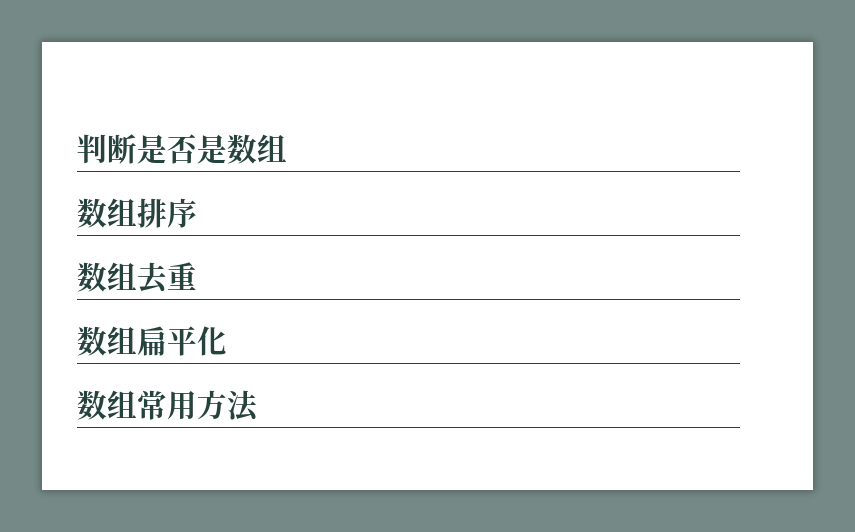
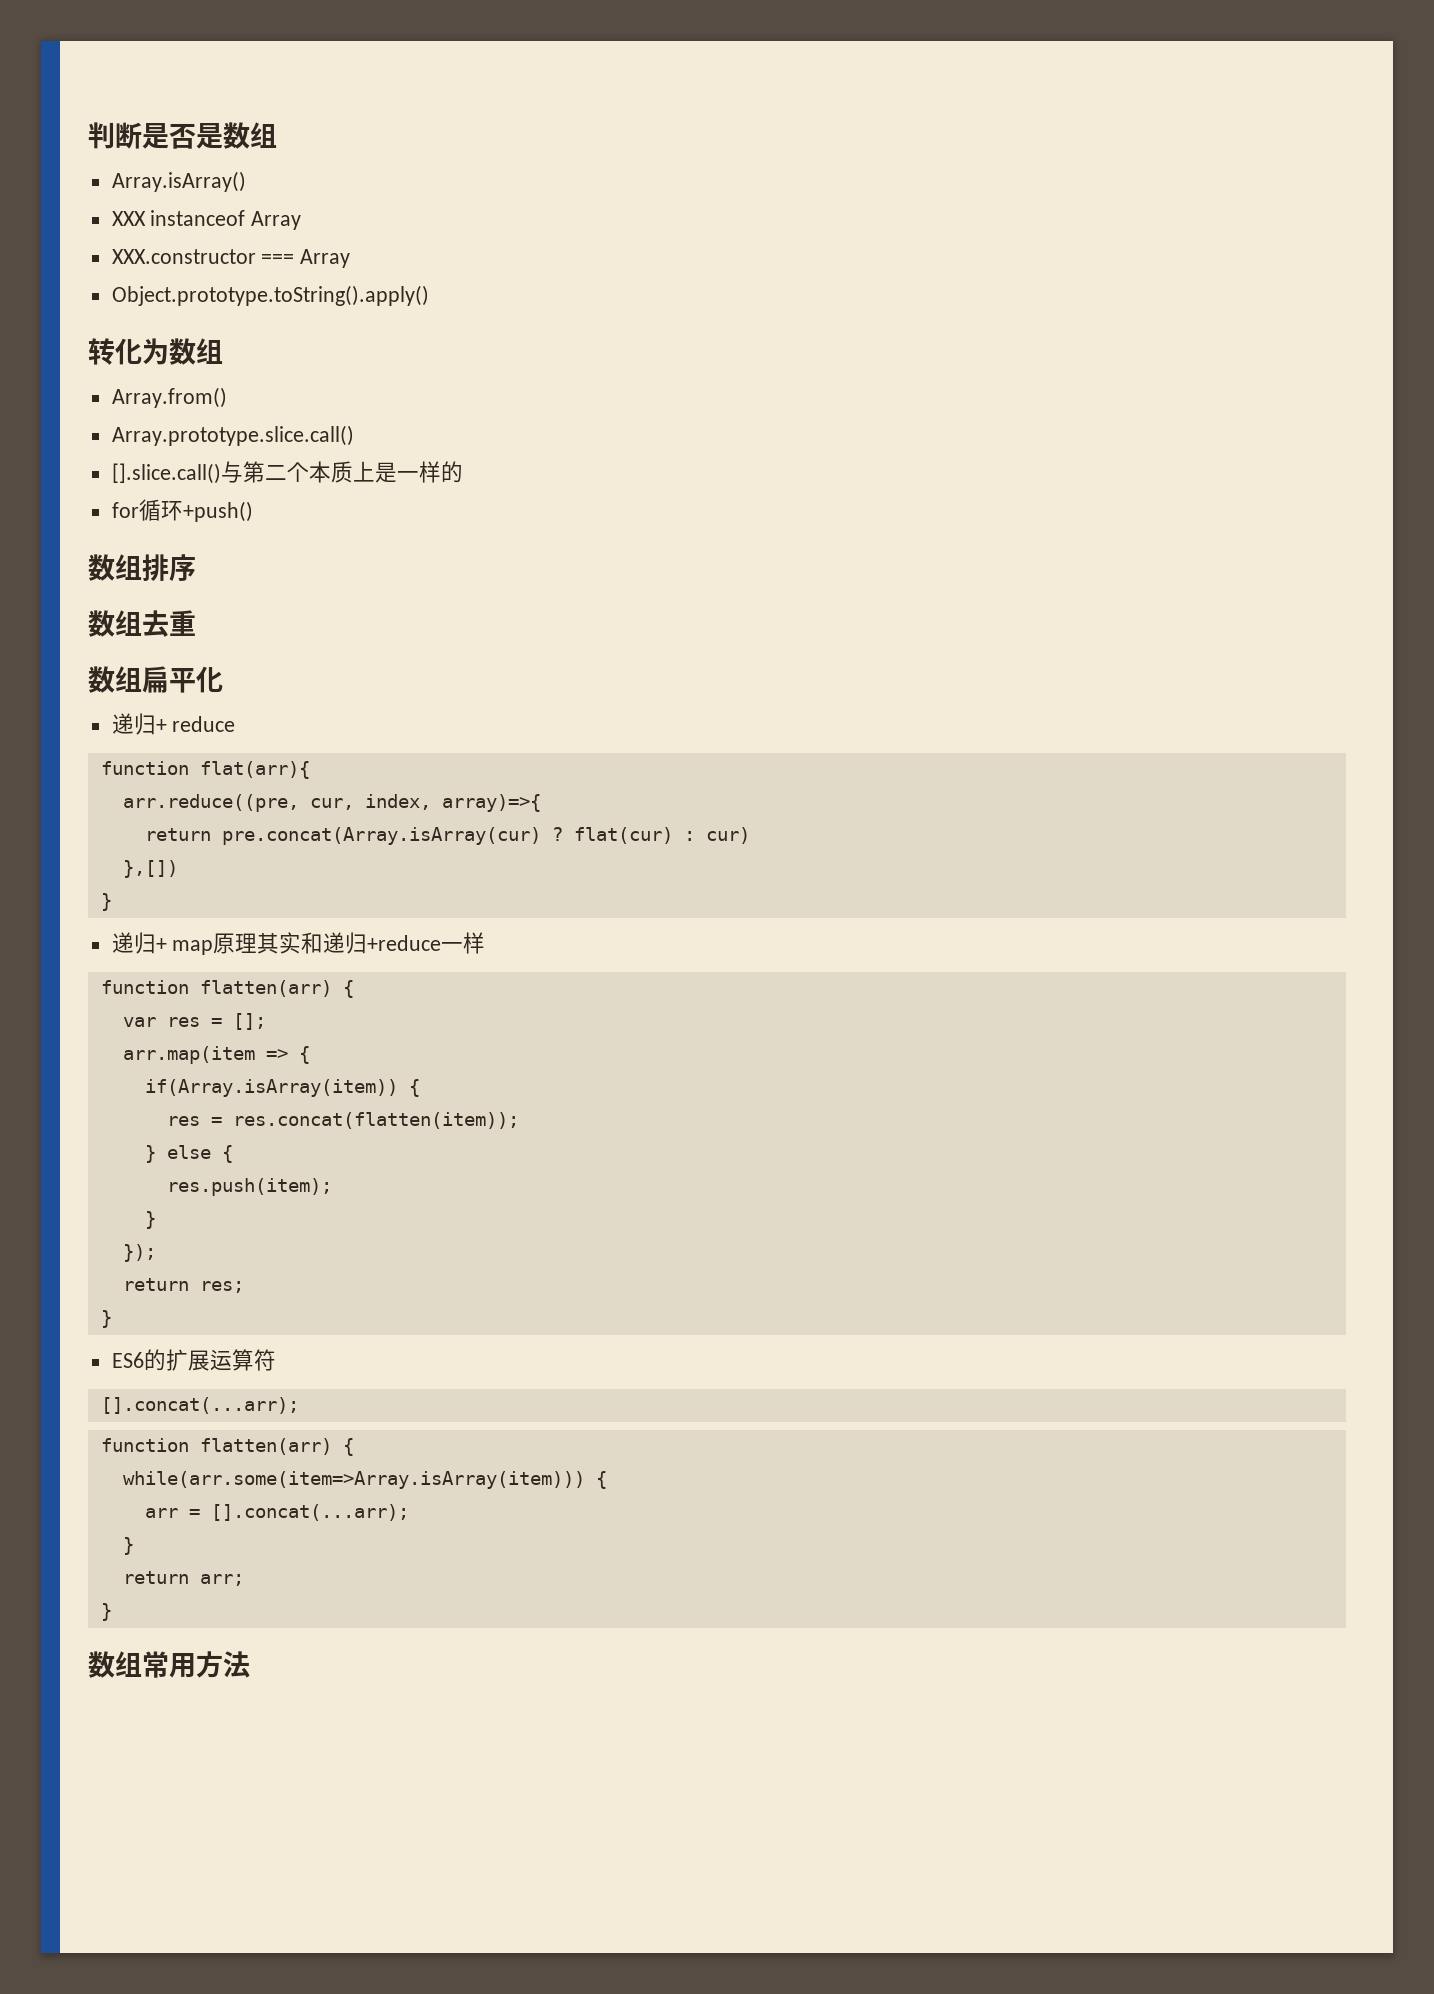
+ Array.isArray()
+ XXX instanceof Array
+ XXX.constructor === Array
+ Object.prototype.toString().apply()
+ 转化为数组
+ Array.from()
+ Array.prototype.slice.call()
+ [].slice.call()与第二个本质上是一样的
+ for循环+push()
+ 递归+ reduce
+ function flat(arr){
+ arr.reduce((pre, cur, index, array)=>{
+ return pre.concat(Array.isArray(cur) ? flat(cur) : cur)
+ },[])
+ }
+ 递归+ map原理其实和递归+reduce一样
+ function flatten(arr) {
+ var res = [];
+ arr.map(item => {
+ if(Array.isArray(item)) {
+ res = res.concat(flatten(item));
+ } else {
+ res.push(item);
+ }
+ });
+ return res;
+ }
+ ES6的扩展运算符
+ [].concat(...arr);
+ function flatten(arr) {
+ while(arr.some(item=>Array.isArray(item))) {
+ arr = [].concat(...arr);
+ }
+ return arr;
+ }

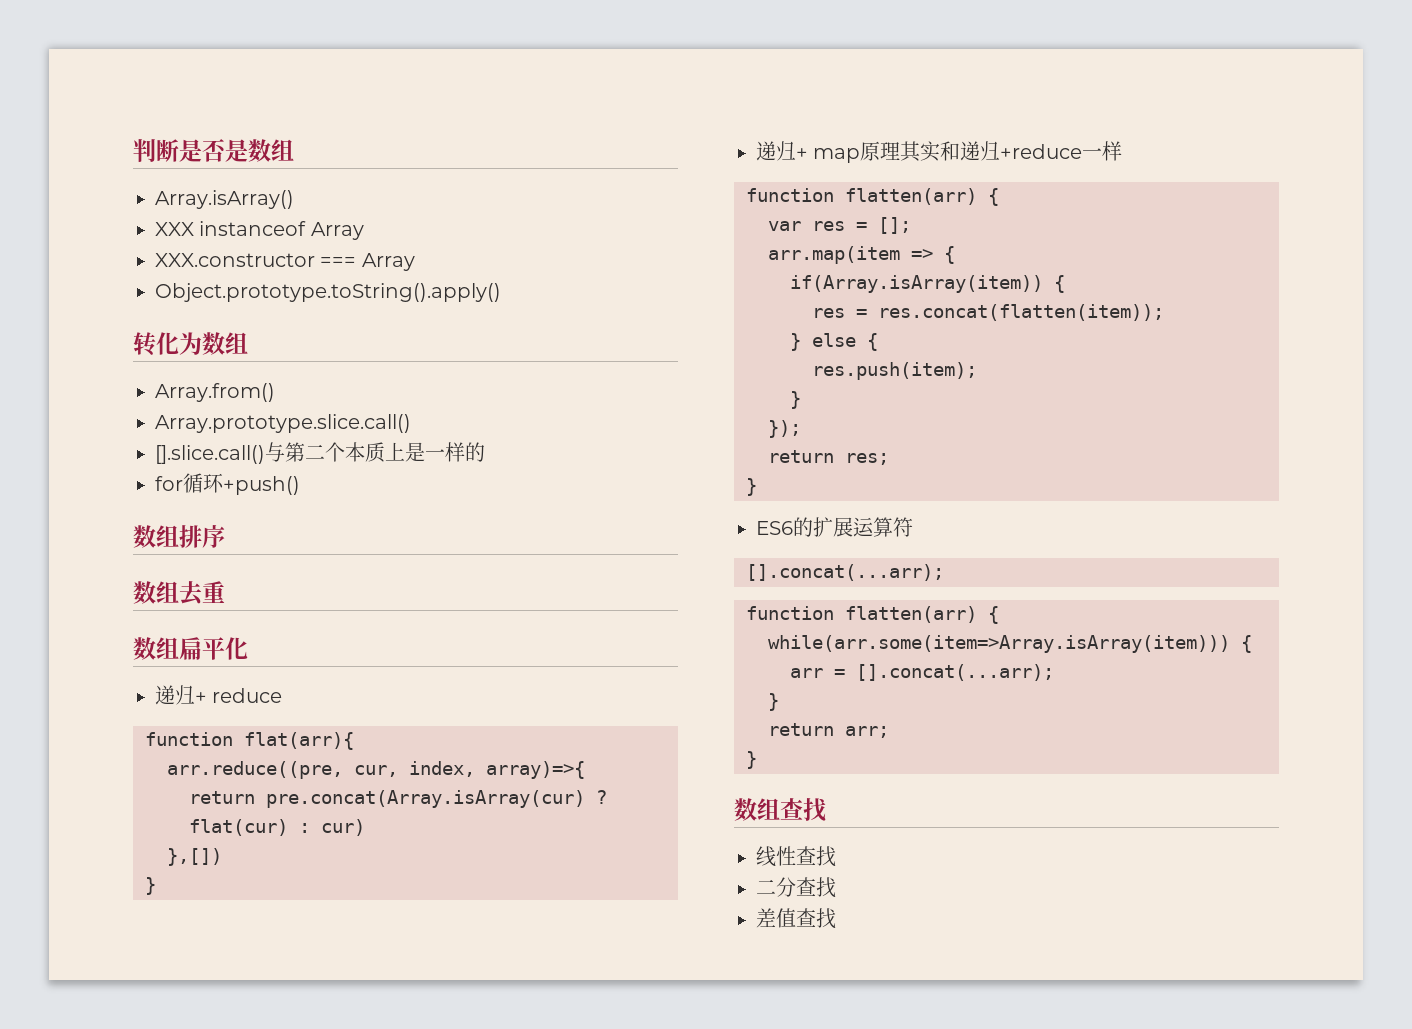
- 数组常用方法
+ 数组查找
+ 线性查找
+ 二分查找
+ 差值查找

